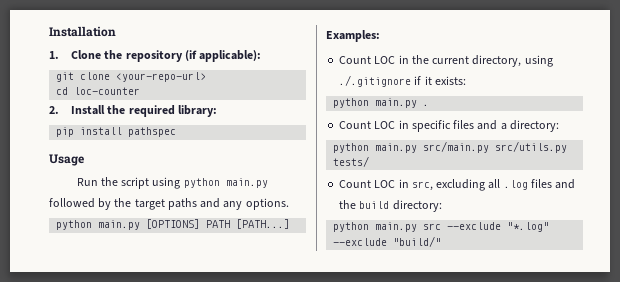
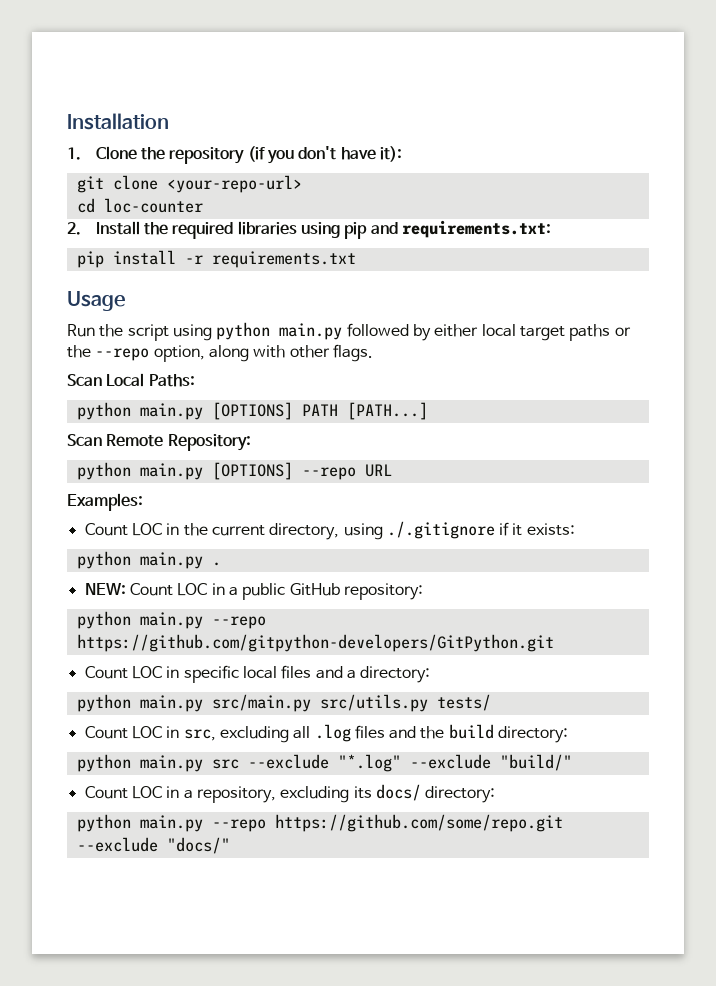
- 1. Clone the repository (if applicable):
+ 1. Clone the repository (if you don't have it):
- 2. Install the required library:
+ 2. Install the required libraries using pip and requirements.txt:
- pip install pathspec
+ pip install -r requirements.txt
- Run the script using python main.py followed by the target paths and any options.
+ Run the script using python main.py followed by either local target paths or the --repo option, along with other flags.
+ Scan Local Paths:
+ Scan Remote Repository:
+ python main.py [OPTIONS] --repo URL
+ NEW: Count LOC in a public GitHub repository:
+ python main.py --repo https://github.com/gitpython-developers/GitPython.git
- Count LOC in specific files and a directory:
+ Count LOC in specific local files and a directory:
+ Count LOC in a repository, excluding its docs/ directory:
+ python main.py --repo https://github.com/some/repo.git --exclude "docs/"

